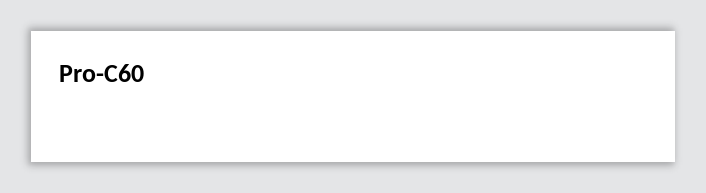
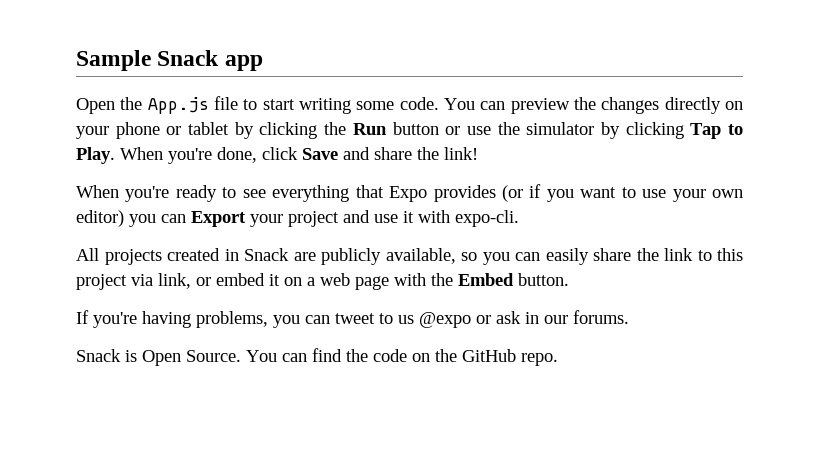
- Pro-C60
+ Sample Snack app
+ Open the App.js file to start writing some code. You can preview the changes directly on your phone or tablet by clicking the Run button or use the simulator by clicking Tap to Play. When you're done, click Save and share the link!
+ When you're ready to see everything that Expo provides (or if you want to use your own editor) you can Export your project and use it with expo-cli.
+ All projects created in Snack are publicly available, so you can easily share the link to this project via link, or embed it on a web page with the Embed button.
+ If you're having problems, you can tweet to us @expo or ask in our forums.
+ Snack is Open Source. You can find the code on the GitHub repo.

